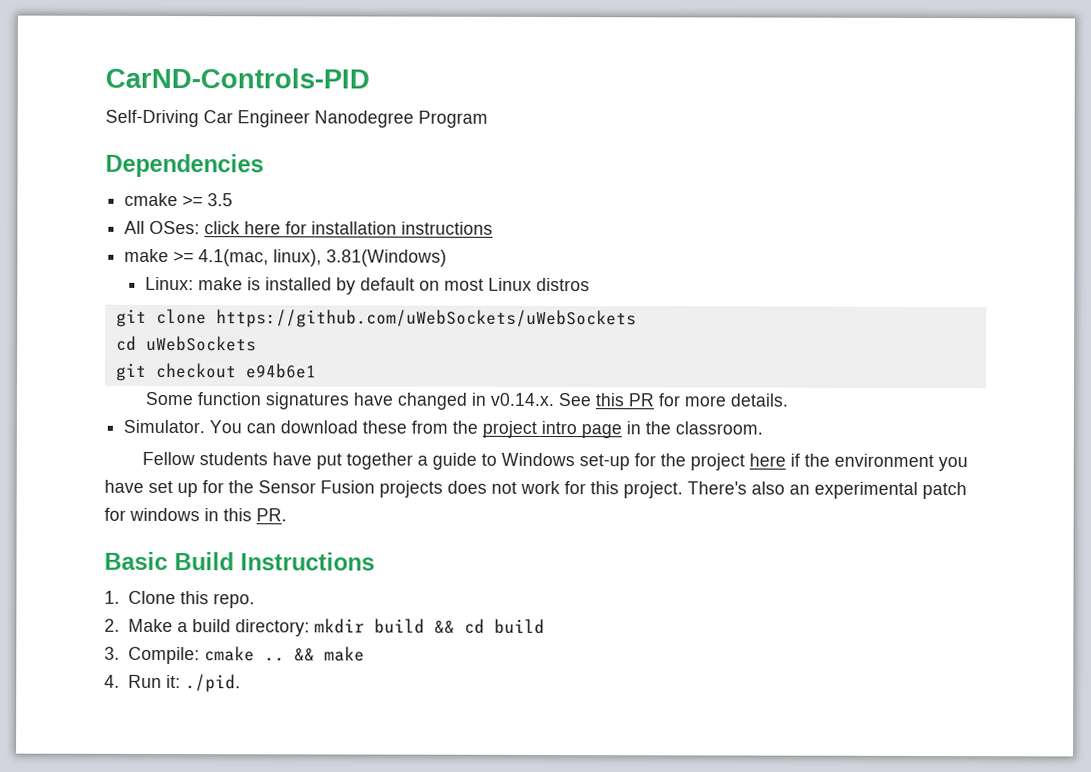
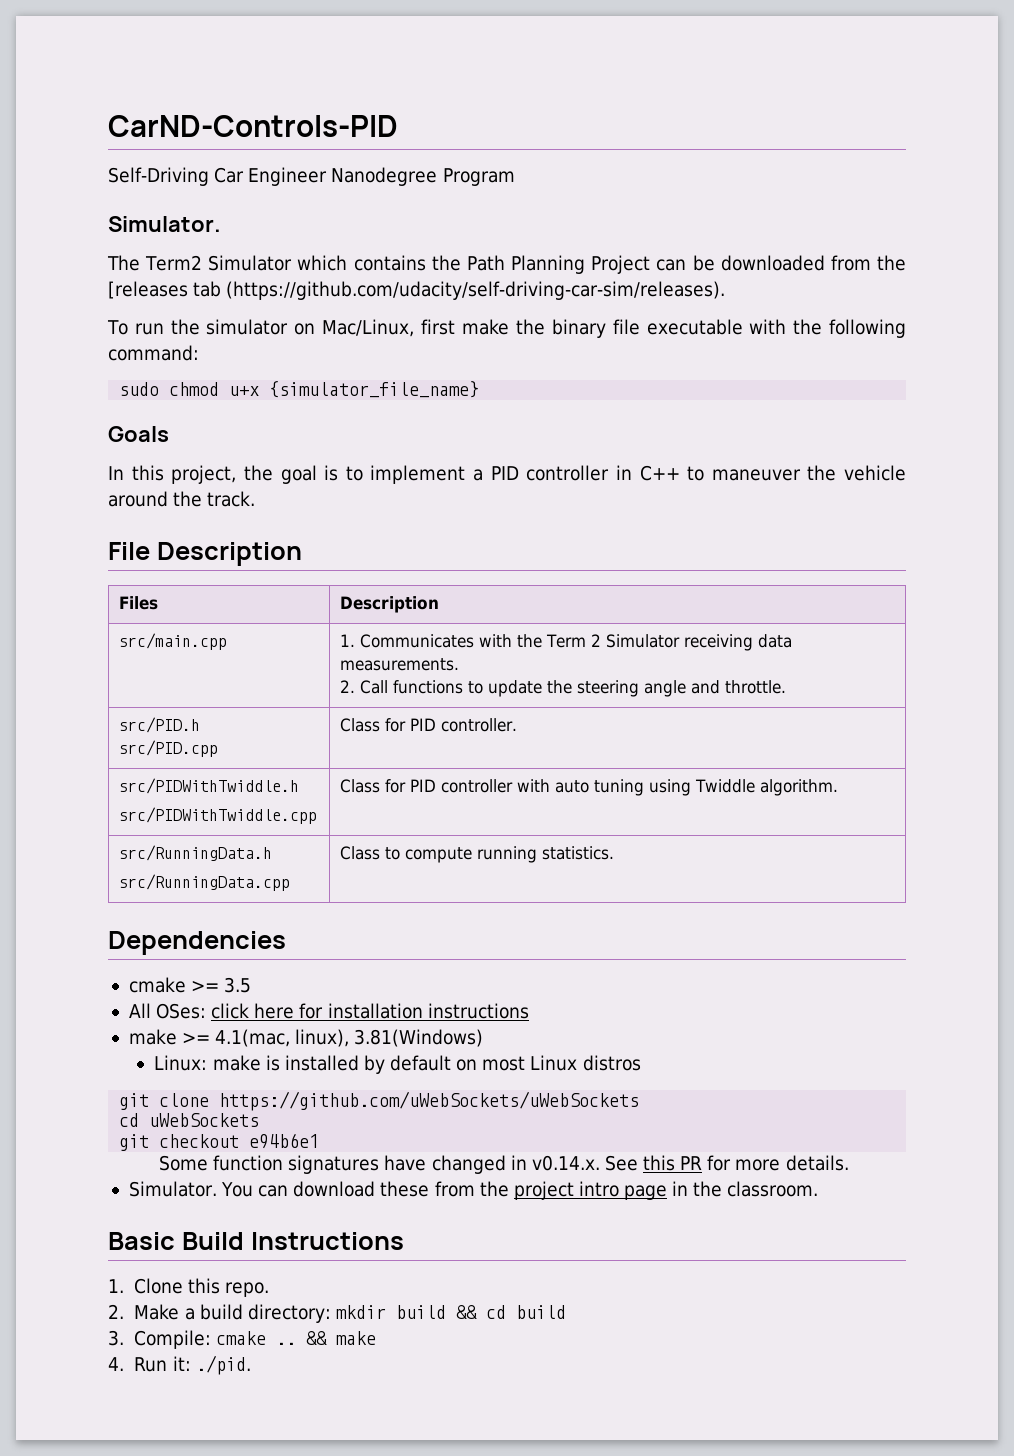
  Self-Driving Car Engineer Nanodegree Program
+ Simulator.
+ The Term2 Simulator which contains the Path Planning Project can be downloaded from the [releases tab (https://github.com/udacity/self-driving-car-sim/releases).
+ To run the simulator on Mac/Linux, first make the binary file executable with the following command:
+ sudo chmod u+x {simulator_file_name}
+ Goals
+ In this project, the goal is to implement a PID controller in C++ to maneuver the vehicle around the track.
+ File Description
+ Files | Description
+ src/main.cpp | 1. Communicates with the Term 2 Simulator receiving data measurements.
+ 2. Call functions to update the steering angle and throttle.
+ src/PID.h
+ src/PID.cpp | Class for PID controller.
+ src/PIDWithTwiddle.h
+ src/PIDWithTwiddle.cpp | Class for PID controller with auto tuning using Twiddle algorithm.
+ src/RunningData.h
+ src/RunningData.cpp | Class to compute running statistics.
- Fellow students have put together a guide to Windows set-up for the project here if the environment you have set up for the Sensor Fusion projects does not work for this project. There's also an experimental patch for windows in this PR.

